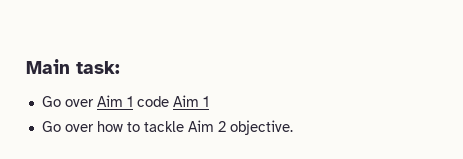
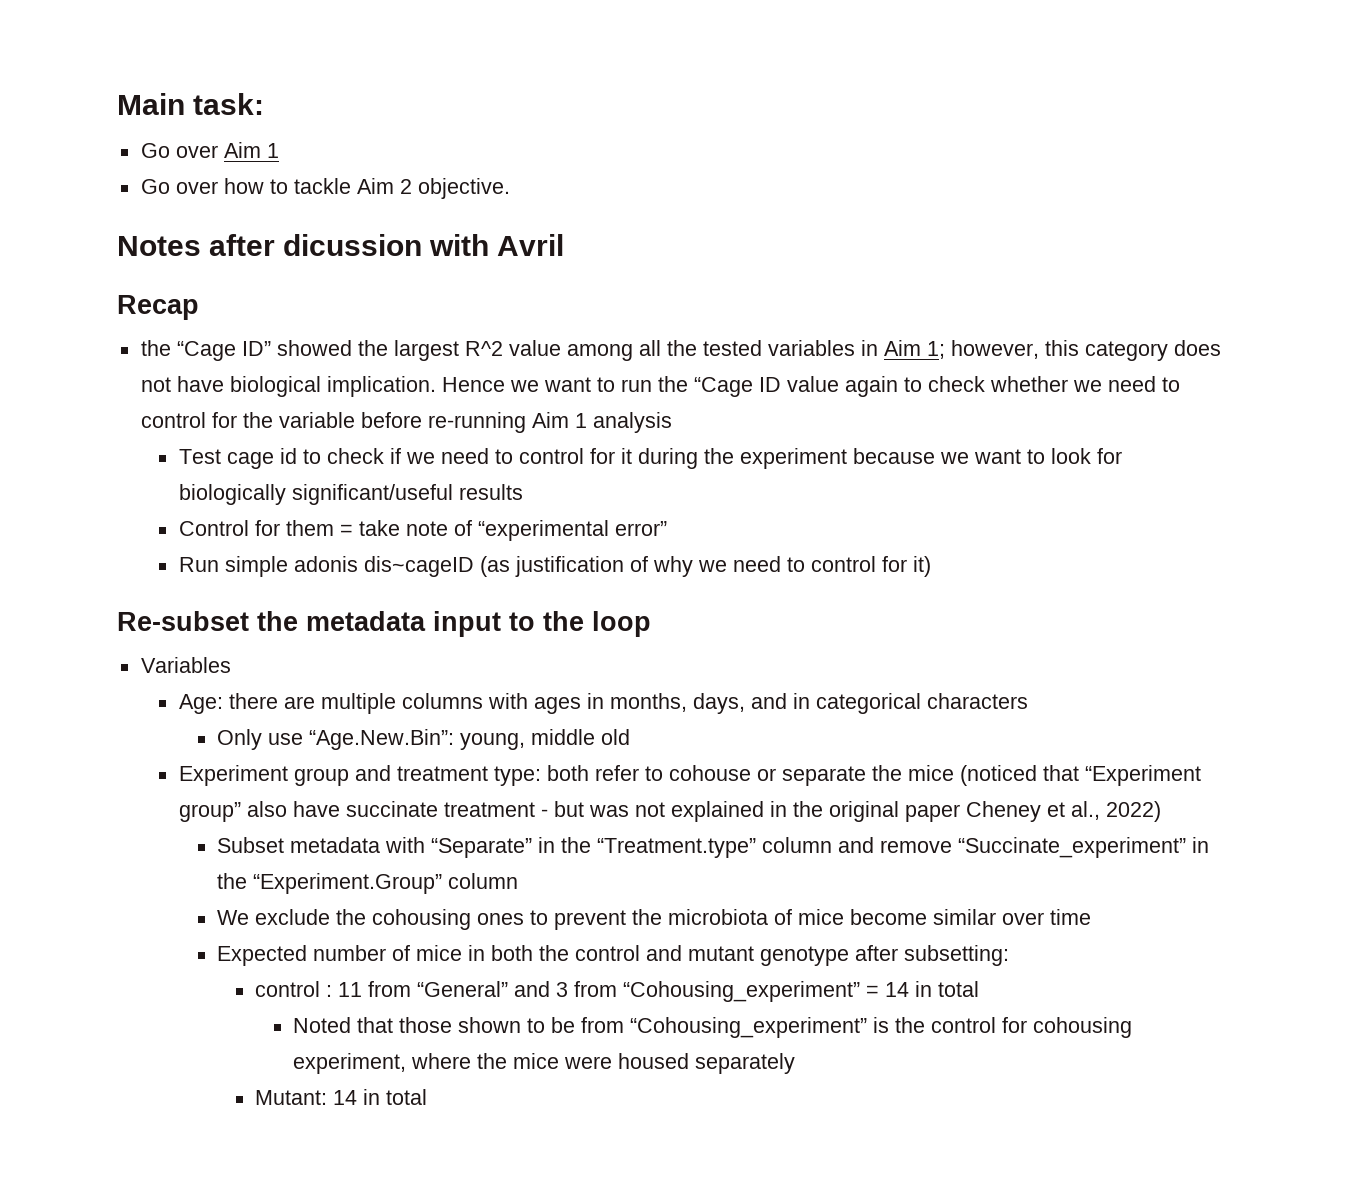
- Go over Aim 1 code Aim 1
+ Go over Aim 1
+ Notes after dicussion with Avril
+ Recap
+ the “Cage ID” showed the largest R^2 value among all the tested variables in Aim 1; however, this category does not have biological implication. Hence we want to run the “Cage ID value again to check whether we need to control for the variable before re-running Aim 1 analysis
+ Test cage id to check if we need to control for it during the experiment because we want to look for biologically significant/useful results
+ Control for them = take note of “experimental error”
+ Run simple adonis dis~cageID (as justification of why we need to control for it)
+ Re-subset the metadata input to the loop
+ Variables
+ Age: there are multiple columns with ages in months, days, and in categorical characters
+ Only use “Age.New.Bin”: young, middle old
+ Experiment group and treatment type: both refer to cohouse or separate the mice (noticed that “Experiment group” also have succinate treatment - but was not explained in the original paper Cheney et al., 2022)
+ Subset metadata with “Separate” in the “Treatment.type” column and remove “Succinate_experiment” in the “Experiment.Group” column
+ We exclude the cohousing ones to prevent the microbiota of mice become similar over time
+ Expected number of mice in both the control and mutant genotype after subsetting:
+ control : 11 from “General” and 3 from “Cohousing_experiment” = 14 in total
+ Noted that those shown to be from “Cohousing_experiment” is the control for cohousing experiment, where the mice were housed separately
+ Mutant: 14 in total

